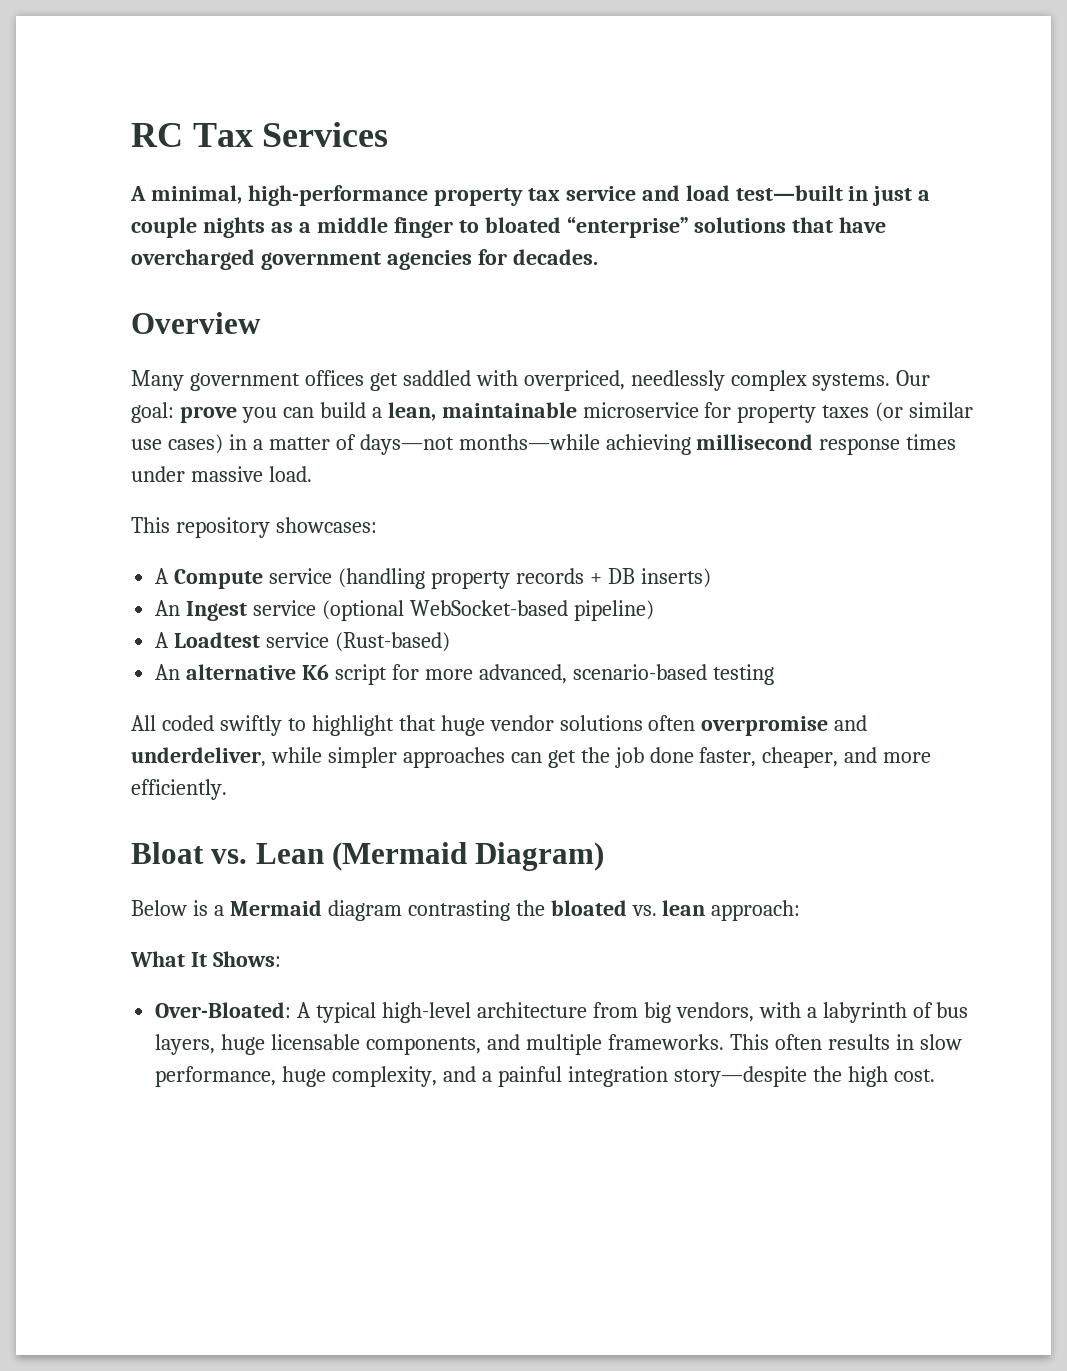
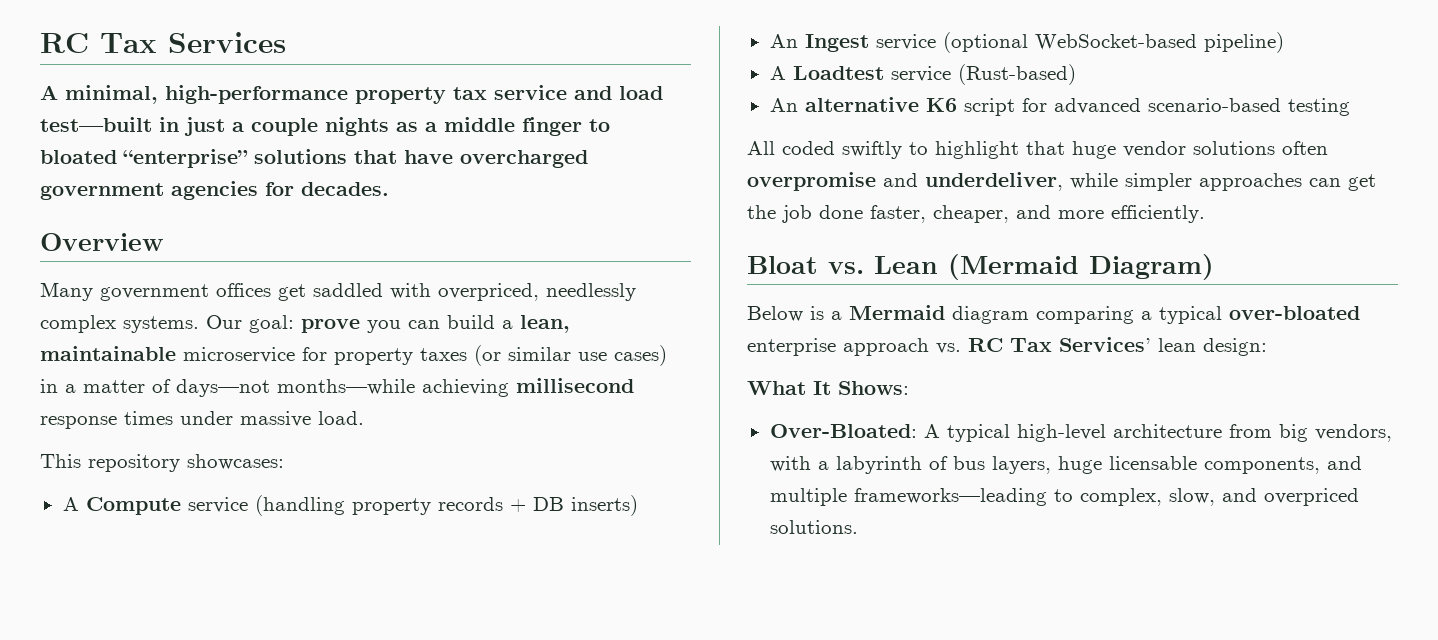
- An alternative K6 script for more advanced, scenario-based testing
+ An alternative K6 script for advanced scenario-based testing
- Below is a Mermaid diagram contrasting the bloated vs. lean approach:
+ Below is a Mermaid diagram comparing a typical over-bloated enterprise approach vs. RC Tax Services’ lean design:
- Over-Bloated: A typical high-level architecture from big vendors, with a labyrinth of bus layers, huge licensable components, and multiple frameworks. This often results in slow performance, huge complexity, and a painful integration story—despite the high cost.
+ Over-Bloated: A typical high-level architecture from big vendors, with a labyrinth of bus layers, huge licensable components, and multiple frameworks—leading to complex, slow, and overpriced solutions.

